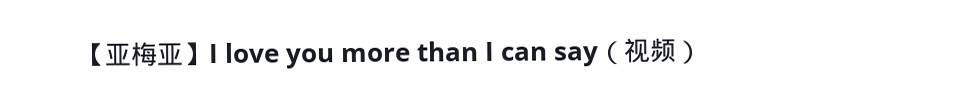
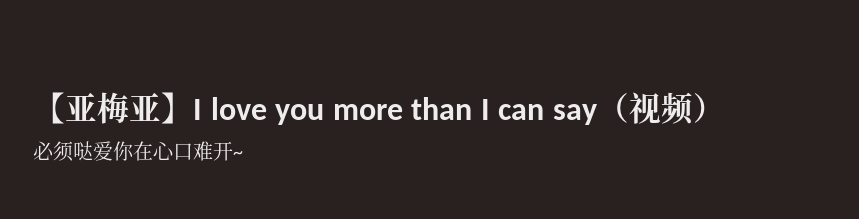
+ 必须哒爱你在心口难开~

